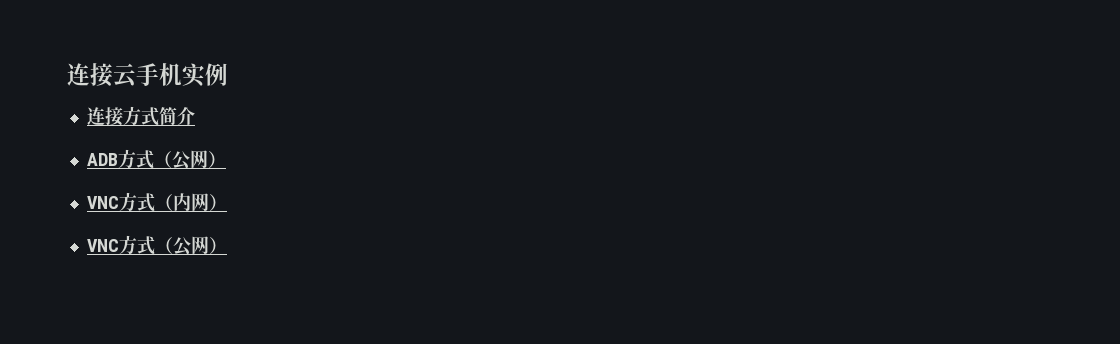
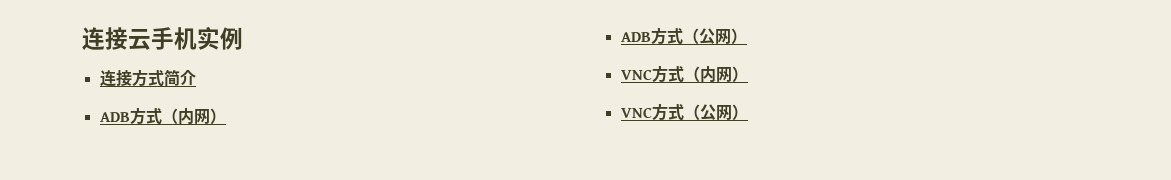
+ ADB方式（内网）

